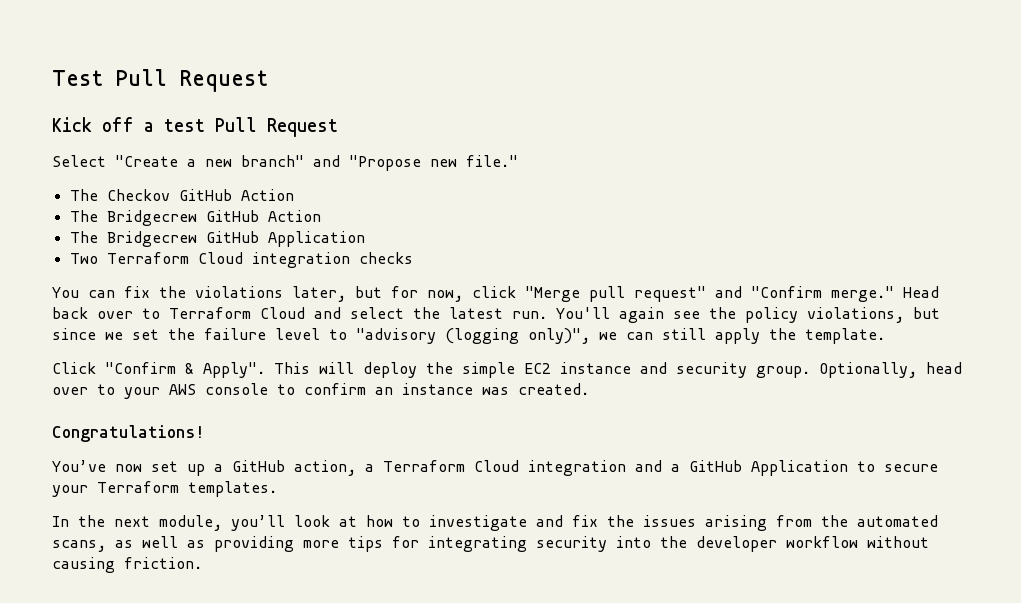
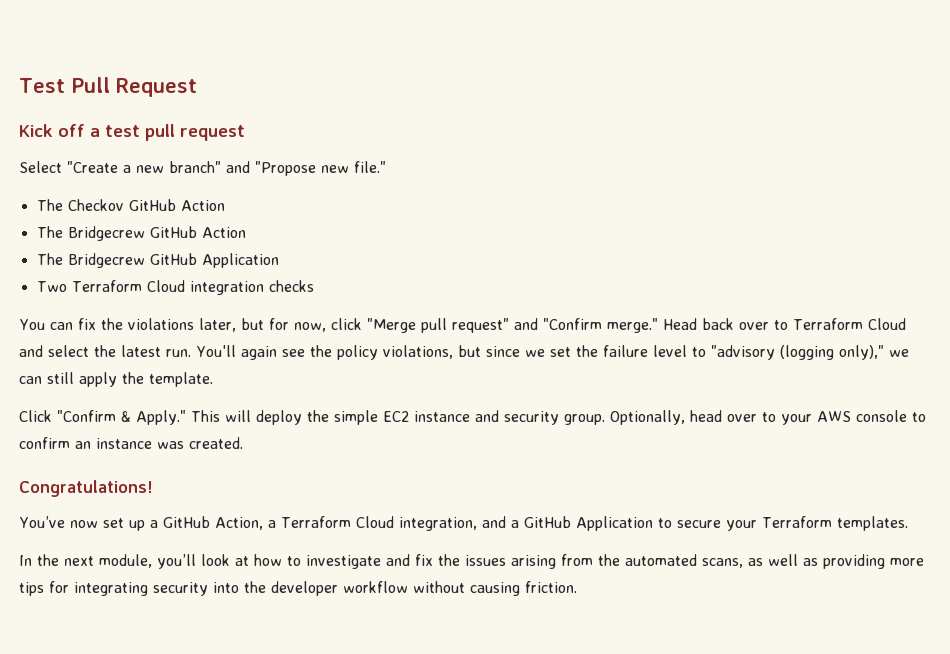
- Kick off a test Pull Request
+ Kick off a test pull request
- You'll again see the policy violations, but since we set the failure level to "advisory (logging only)", we can still apply the template.
+ You'll again see the policy violations, but since we set the failure level to "advisory (logging only)," we can still apply the template.
- Click "Confirm & Apply".
+ Click "Confirm & Apply."
- You’ve now set up a GitHub action, a Terraform Cloud integration and a GitHub Application to secure your Terraform templates.
+ You’ve now set up a GitHub Action, a Terraform Cloud integration, and a GitHub Application to secure your Terraform templates.

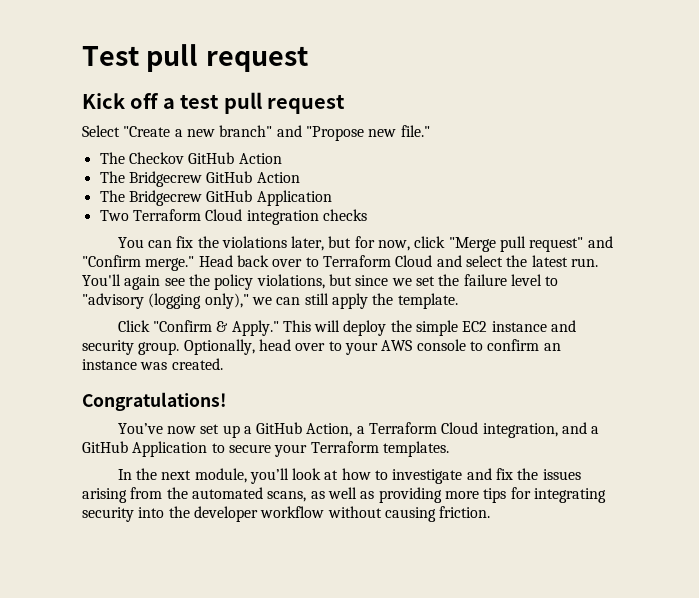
- Test Pull Request
+ Test pull request

